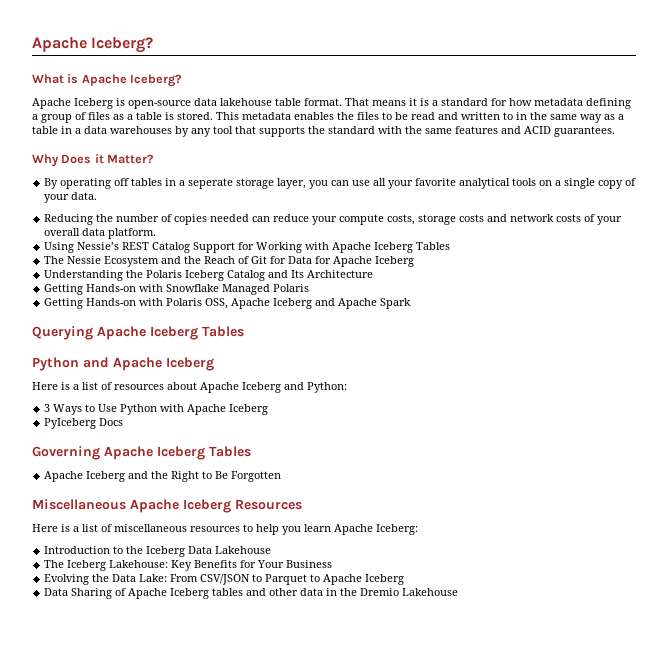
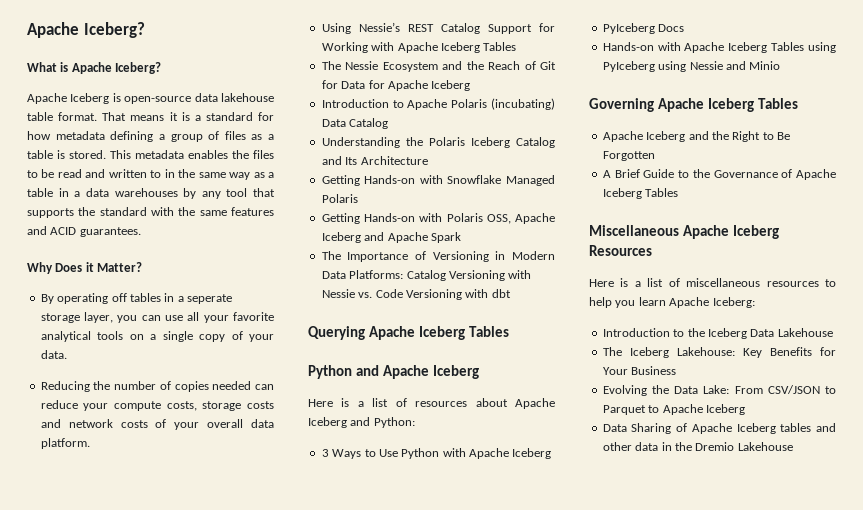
+ Introduction to Apache Polaris (incubating) Data Catalog
+ The Importance of Versioning in Modern Data Platforms: Catalog Versioning with Nessie vs. Code Versioning with dbt
+ Hands-on with Apache Iceberg Tables using PyIceberg using Nessie and Minio
+ A Brief Guide to the Governance of Apache Iceberg Tables

